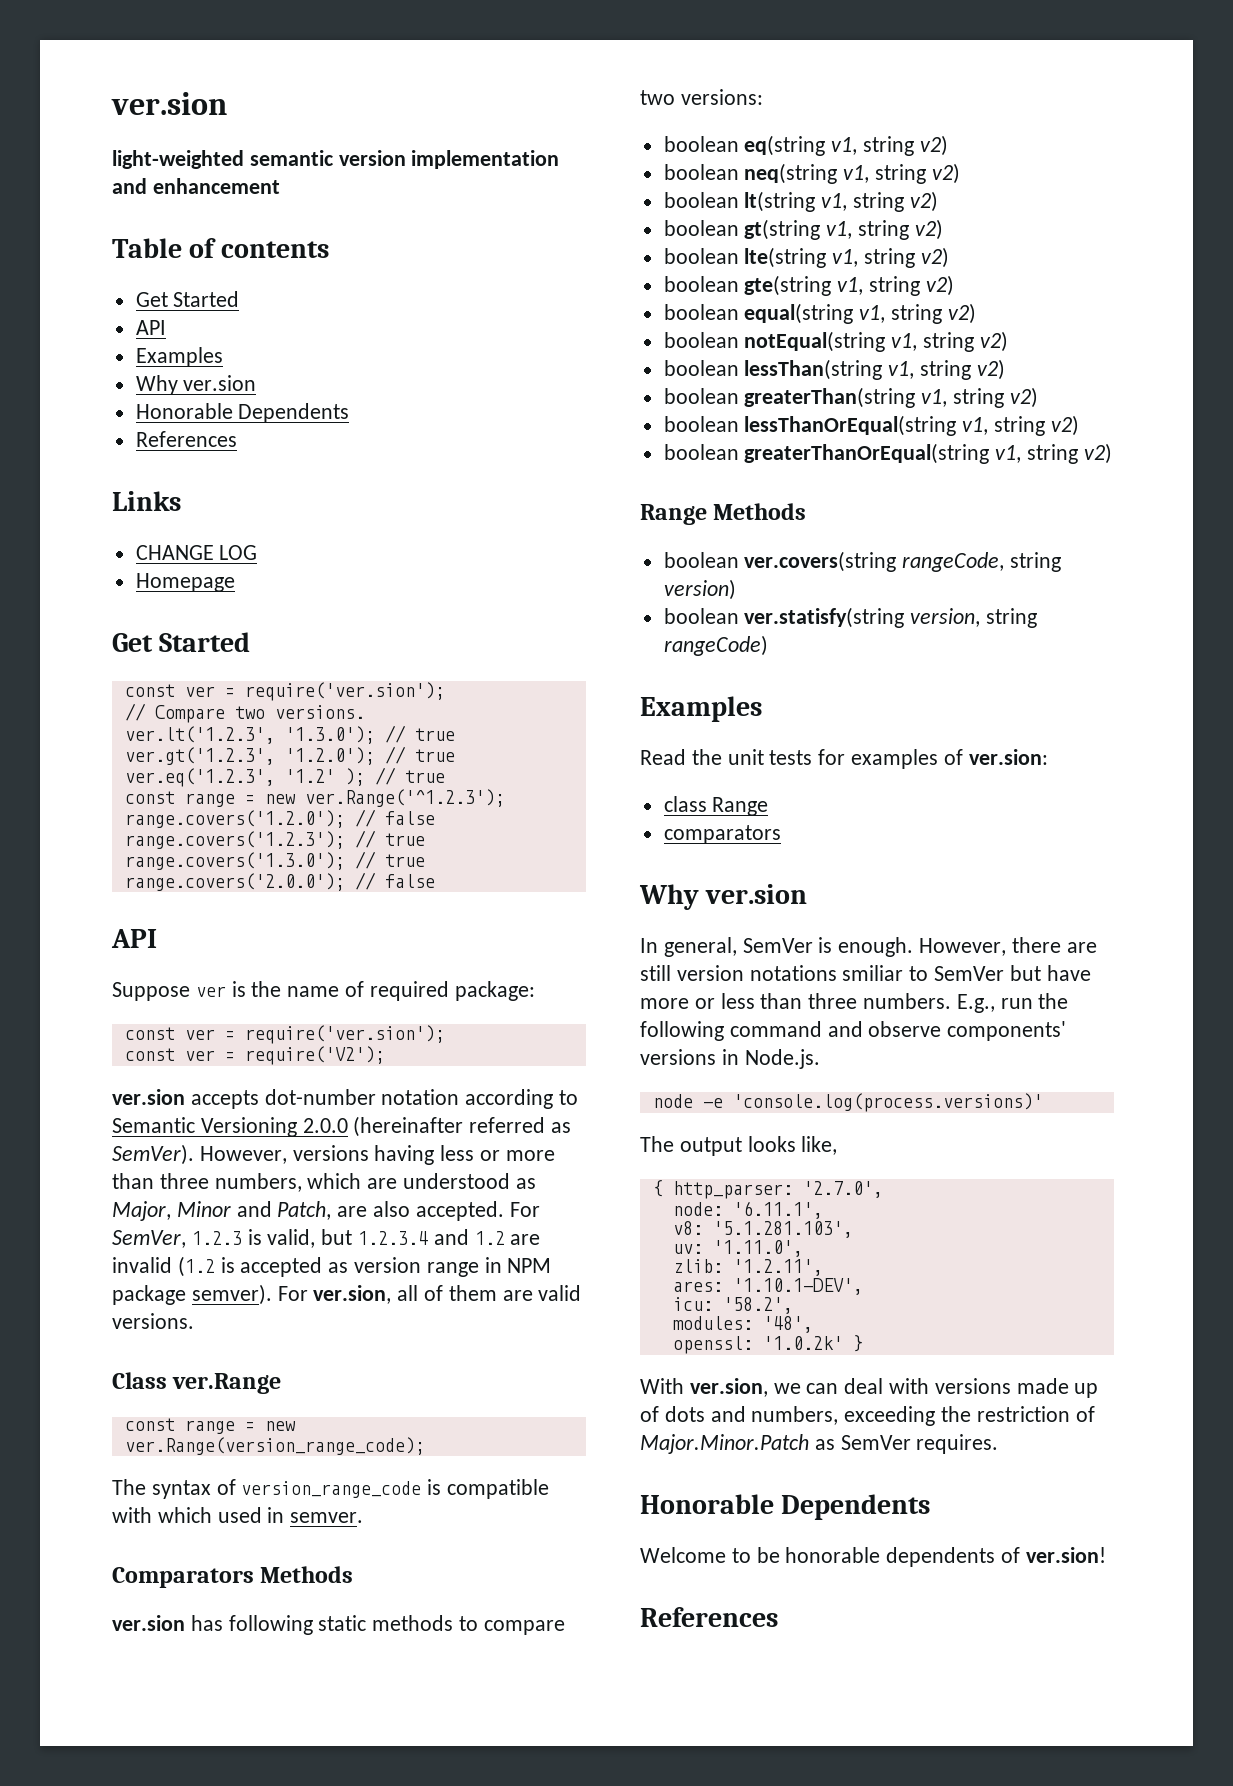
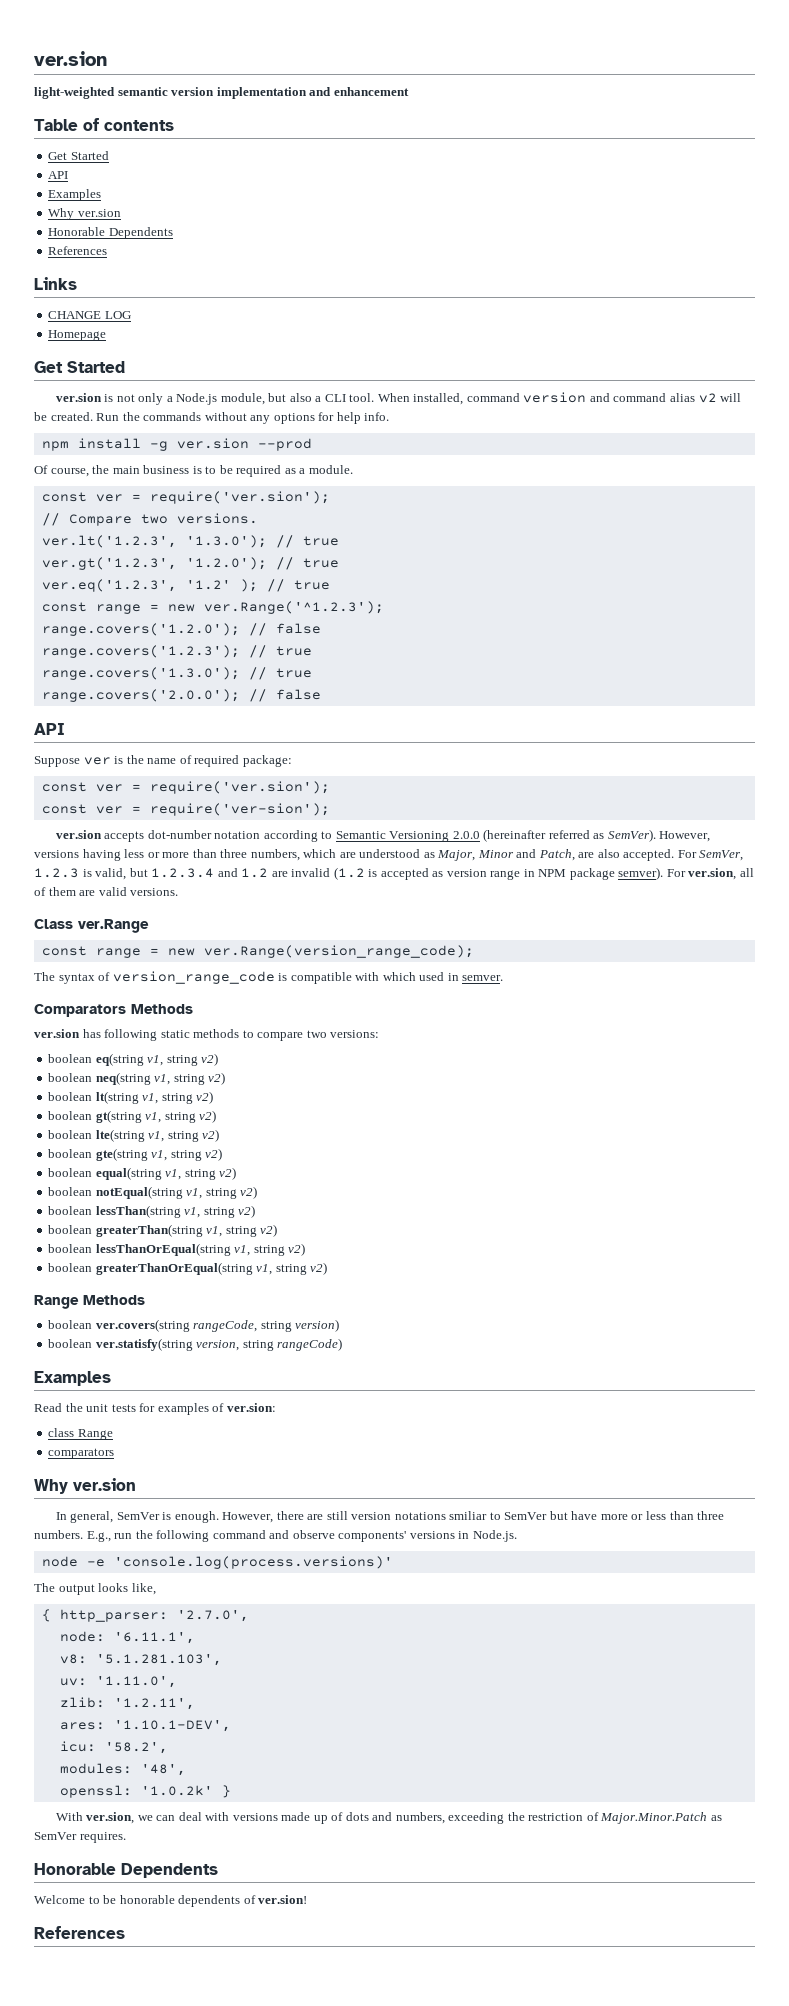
+ ver.sion is not only a Node.js module, but also a CLI tool. When installed, command version and command alias v2 will be created. Run the commands without any options for help info.
+ npm install -g ver.sion --prod
+ Of course, the main business is to be required as a module.
- const ver = require('V2');
+ const ver = require('ver-sion');

